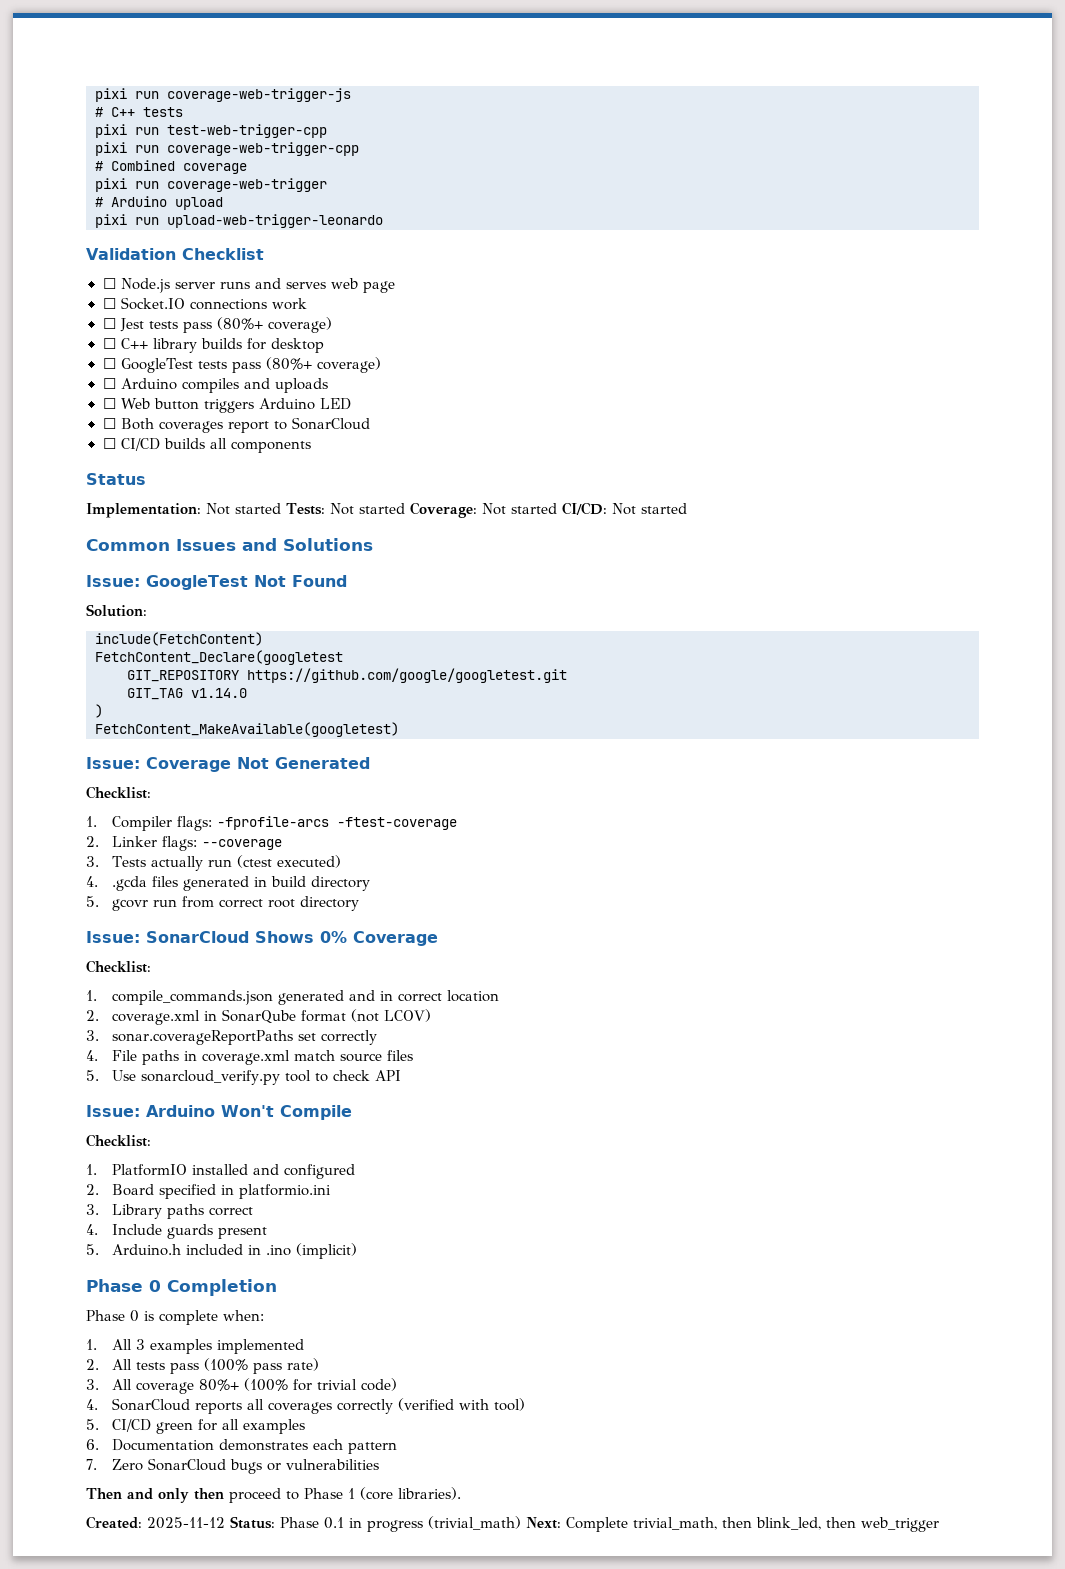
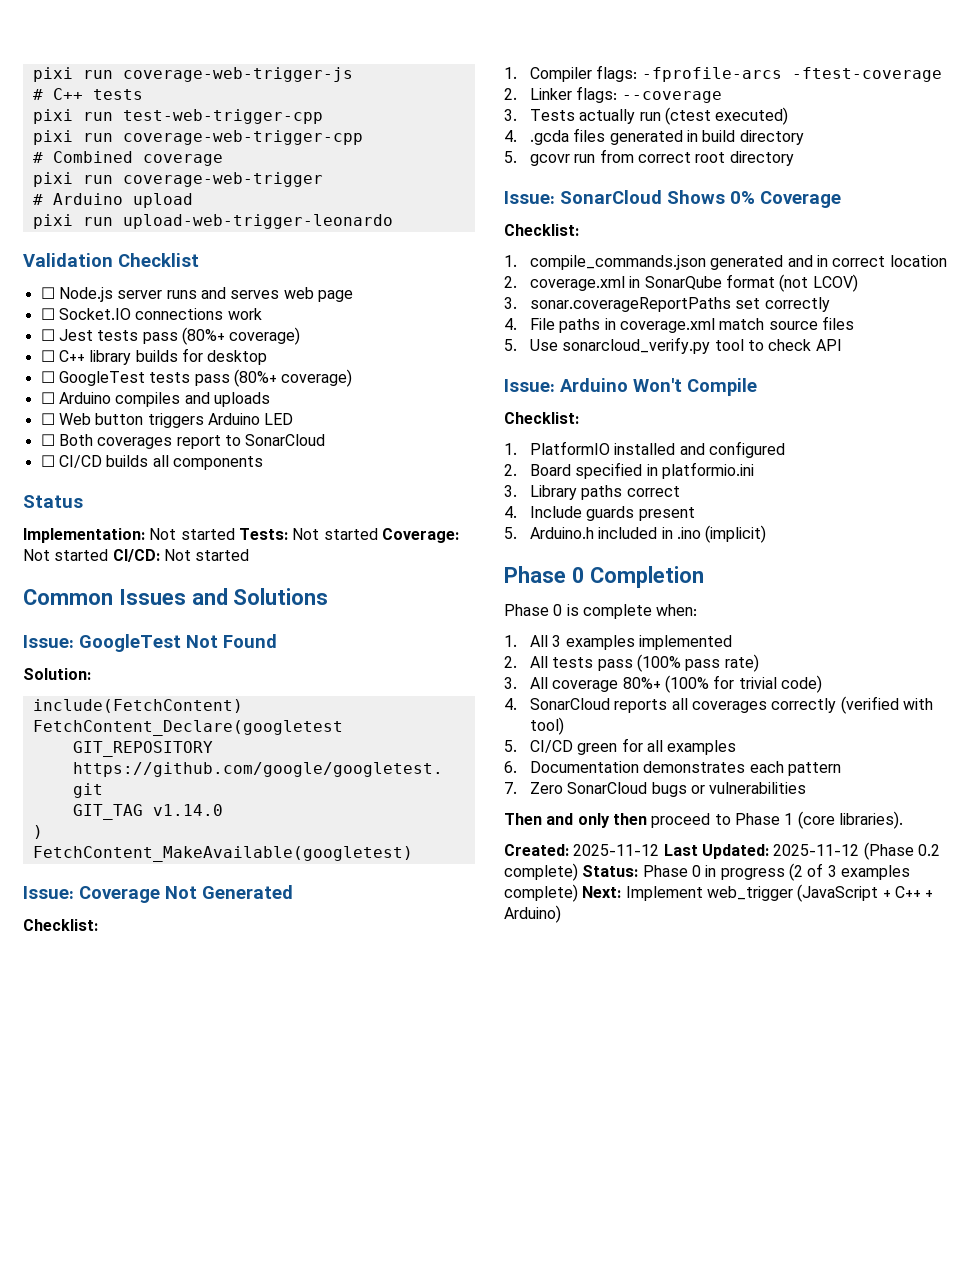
- Created: 2025-11-12 Status: Phase 0.1 in progress (trivial_math) Next: Complete trivial_math, then blink_led, then web_trigger
+ Created: 2025-11-12 Last Updated: 2025-11-12 (Phase 0.2 complete) Status: Phase 0 in progress (2 of 3 examples complete) Next: Implement web_trigger (JavaScript + C++ + Arduino)

